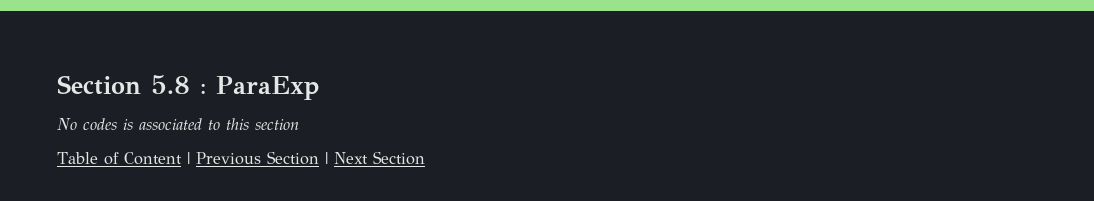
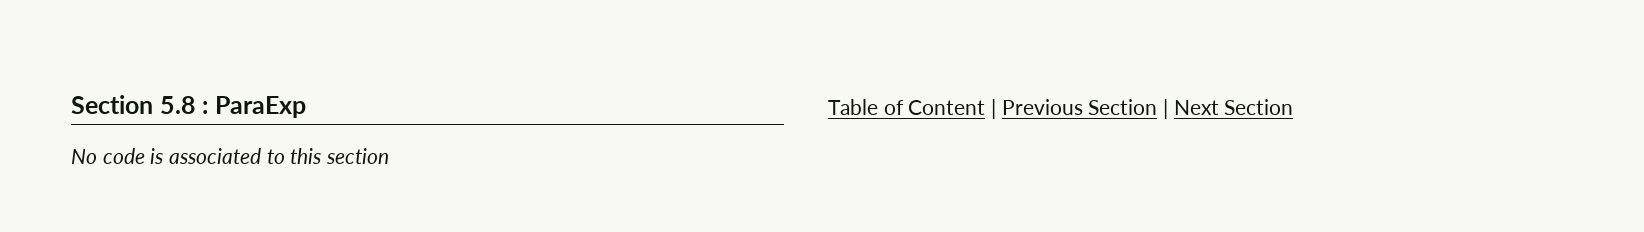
- No codes is associated to this section
+ No code is associated to this section

